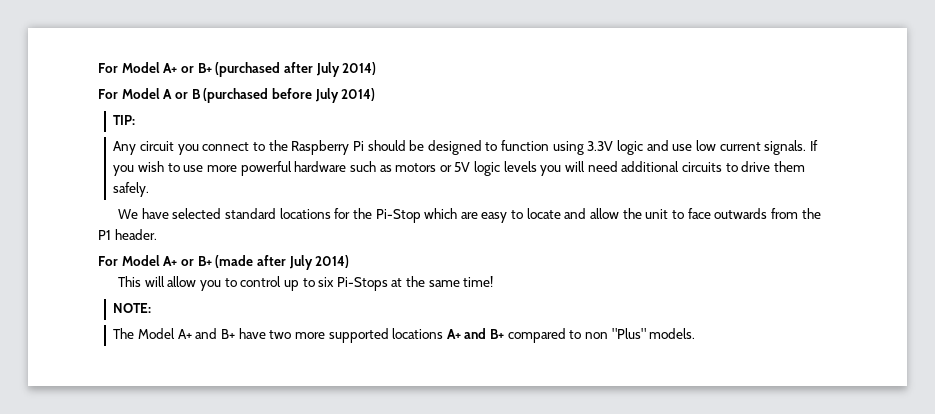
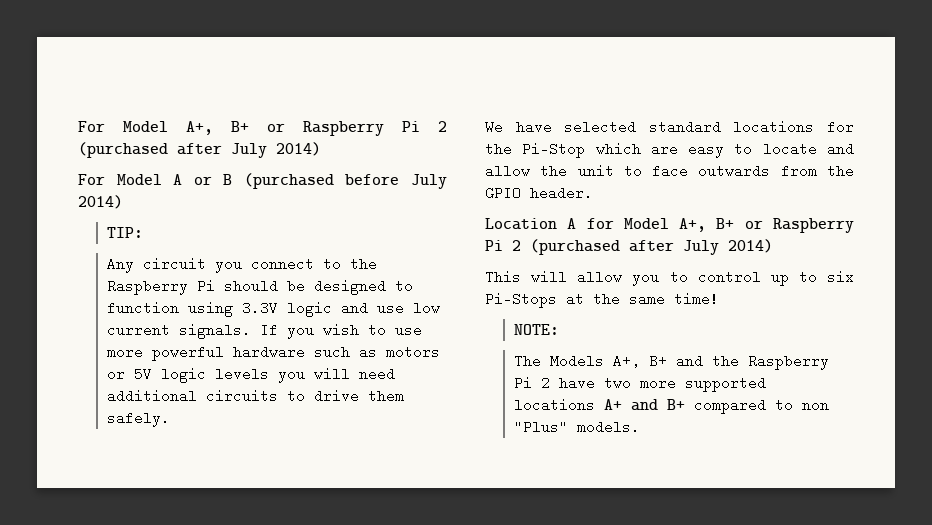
- For Model A+ or B+ (purchased after July 2014)
+ For Model A+, B+ or Raspberry Pi 2 (purchased after July 2014)
- We have selected standard locations for the Pi-Stop which are easy to locate and allow the unit to face outwards from the P1 header.
+ We have selected standard locations for the Pi-Stop which are easy to locate and allow the unit to face outwards from the GPIO header.
- For Model A+ or B+ (made after July 2014)
+ Location A for Model A+, B+ or Raspberry Pi 2 (purchased after July 2014)
- The Model A+ and B+ have two more supported locations A+ and B+ compared to non "Plus" models.
+ The Models A+, B+ and the Raspberry Pi 2 have two more supported locations A+ and B+ compared to non "Plus" models.

